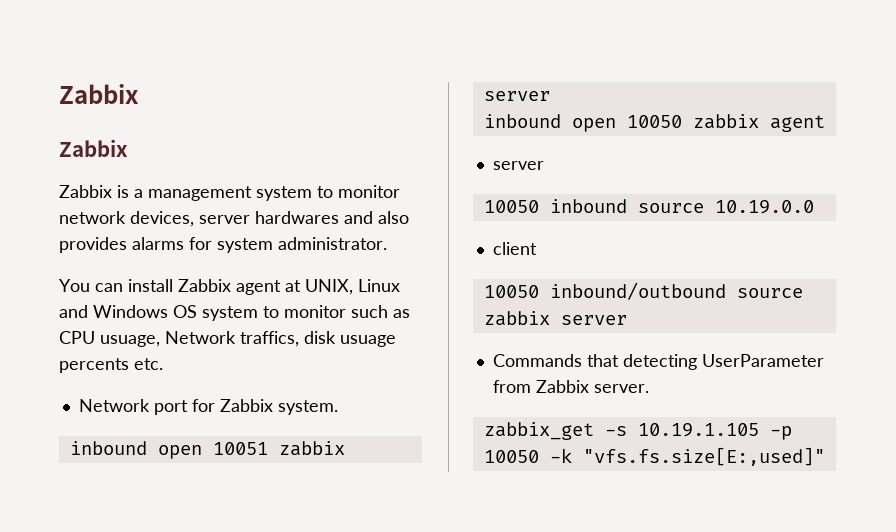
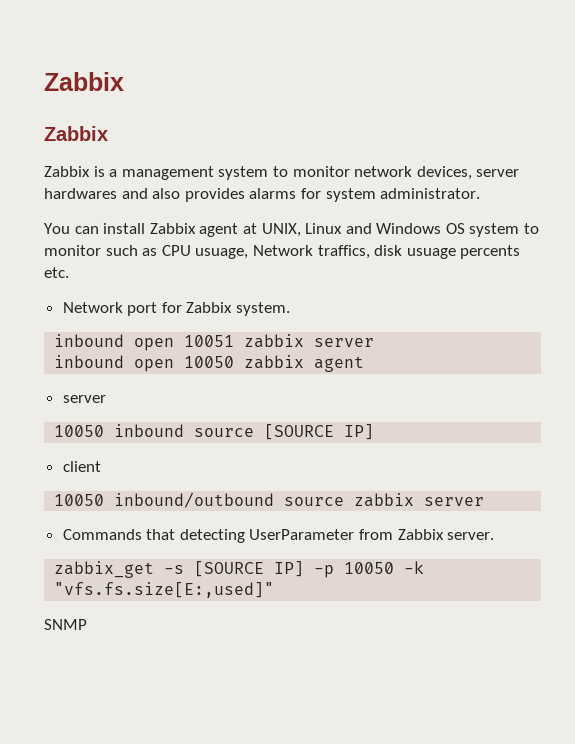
- 10050 inbound source 10.19.0.0
+ 10050 inbound source [SOURCE IP]
- zabbix_get -s 10.19.1.105 -p 10050 -k "vfs.fs.size[E:,used]"
+ zabbix_get -s [SOURCE IP] -p 10050 -k "vfs.fs.size[E:,used]"
+ SNMP

